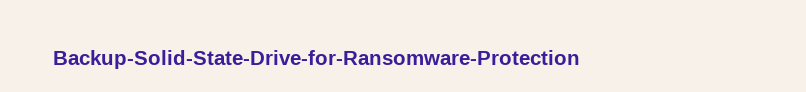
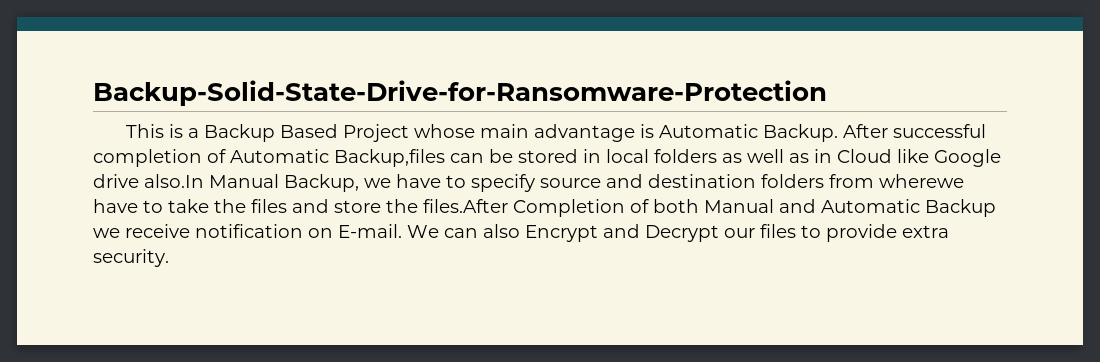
+ This is a Backup Based Project whose main advantage is Automatic Backup. After successful completion of Automatic Backup,files can be stored in local folders as well as in Cloud like Google drive also.In Manual Backup, we have to specify source and destination folders from wherewe have to take the files and store the files.After Completion of both Manual and Automatic Backup we receive notification on E-mail. We can also Encrypt and Decrypt our files to provide extra security.

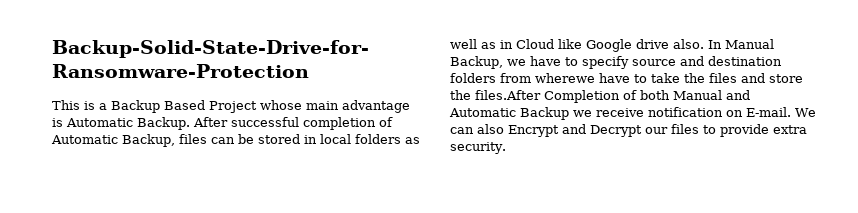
- After successful completion of Automatic Backup,files can be stored in local folders as well as in Cloud like Google drive also.In Manual Backup, we have to specify source and destination folders from wherewe have to take the files and store the files.After Completion of both Manual and Automatic Backup we receive notification on E-mail.
+ After successful completion of Automatic Backup, files can be stored in local folders as well as in Cloud like Google drive also. In Manual Backup, we have to specify source and destination folders from wherewe have to take the files and store the files.After Completion of both Manual and Automatic Backup we receive notification on E-mail.

